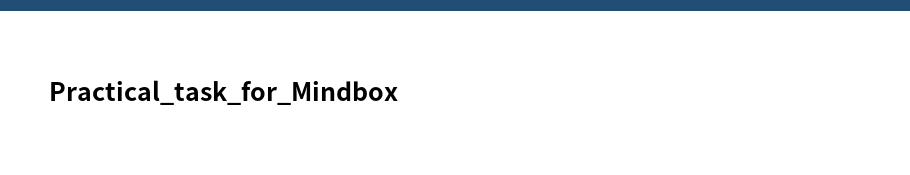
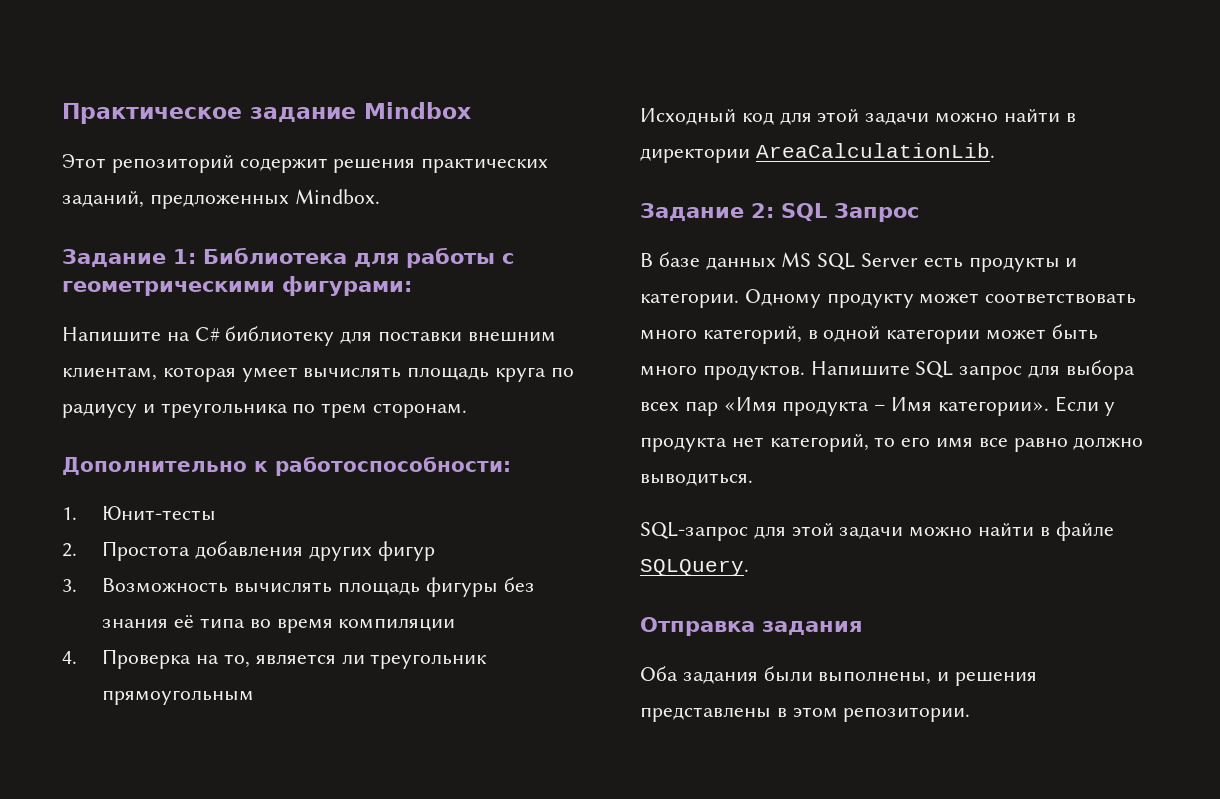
- Practical_task_for_Mindbox
+ Практическое задание Mindbox
+ Этот репозиторий содержит решения практических заданий, предложенных Mindbox.
+ Задание 1: Библиотека для работы с геометрическими фигурами:
+ Напишите на C# библиотеку для поставки внешним клиентам, которая умеет вычислять площадь круга по радиусу и треугольника по трем сторонам.
+ Дополнительно к работоспособности:
+ 1. Юнит-тесты
+ 2. Простота добавления других фигур
+ 3. Возможность вычислять площадь фигуры без знания её типа во время компиляции
+ 4. Проверка на то, является ли треугольник прямоугольным
+ Исходный код для этой задачи можно найти в директории AreaCalculationLib.
+ Задание 2: SQL Запрос
+ В базе данных MS SQL Server есть продукты и категории. Одному продукту может соответствовать много категорий, в одной категории может быть много продуктов. Напишите SQL запрос для выбора всех пар «Имя продукта – Имя категории». Если у продукта нет категорий, то его имя все равно должно выводиться.
+ SQL-запрос для этой задачи можно найти в файле SQLQuery.
+ Отправка задания
+ Оба задания были выполнены, и решения представлены в этом репозитории.

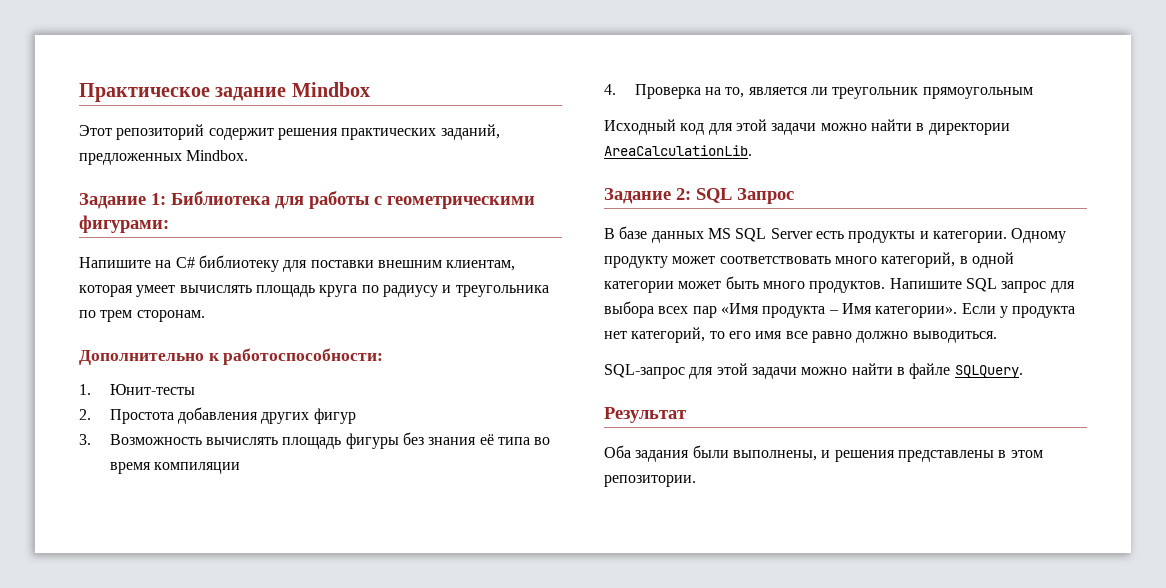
- Отправка задания
+ Результат

